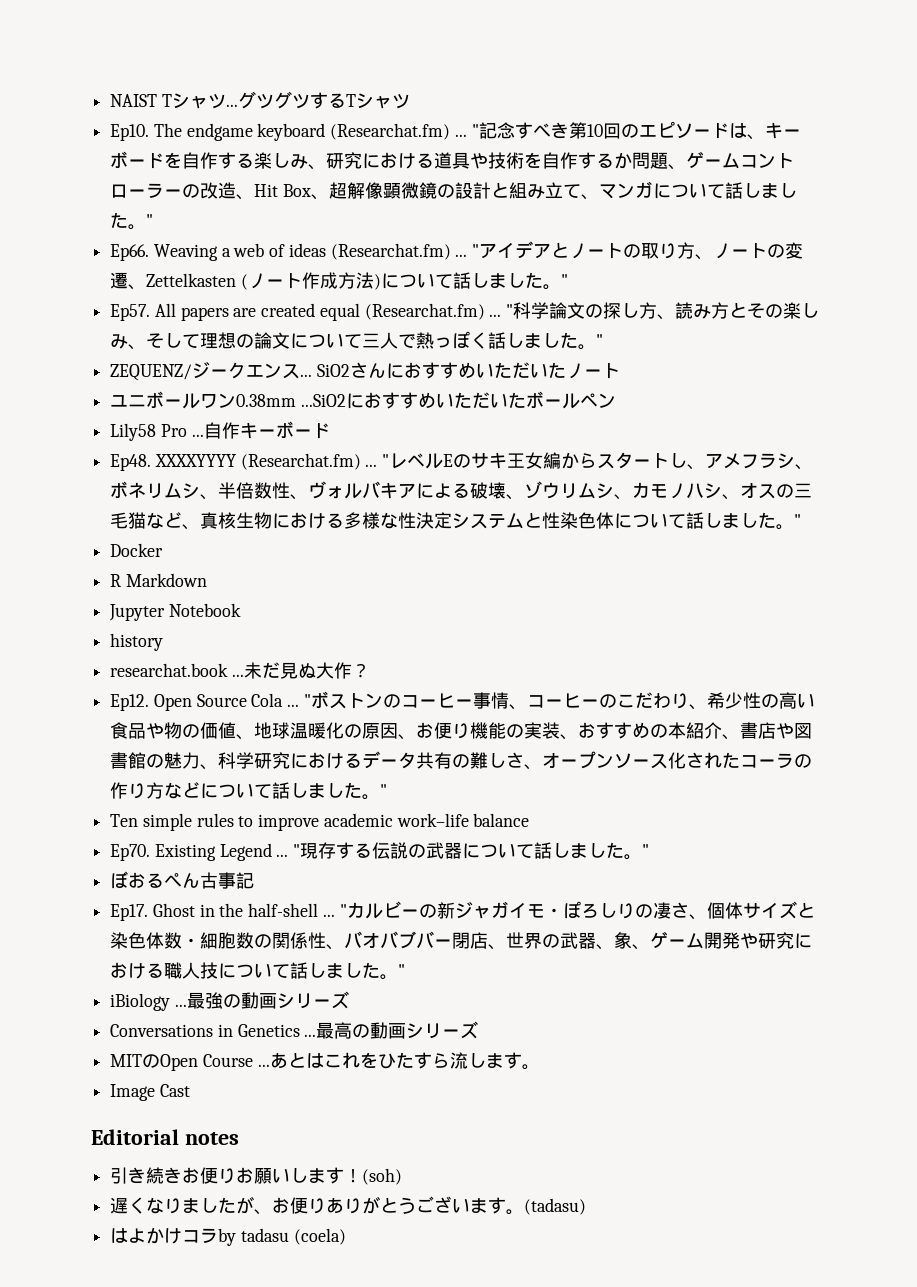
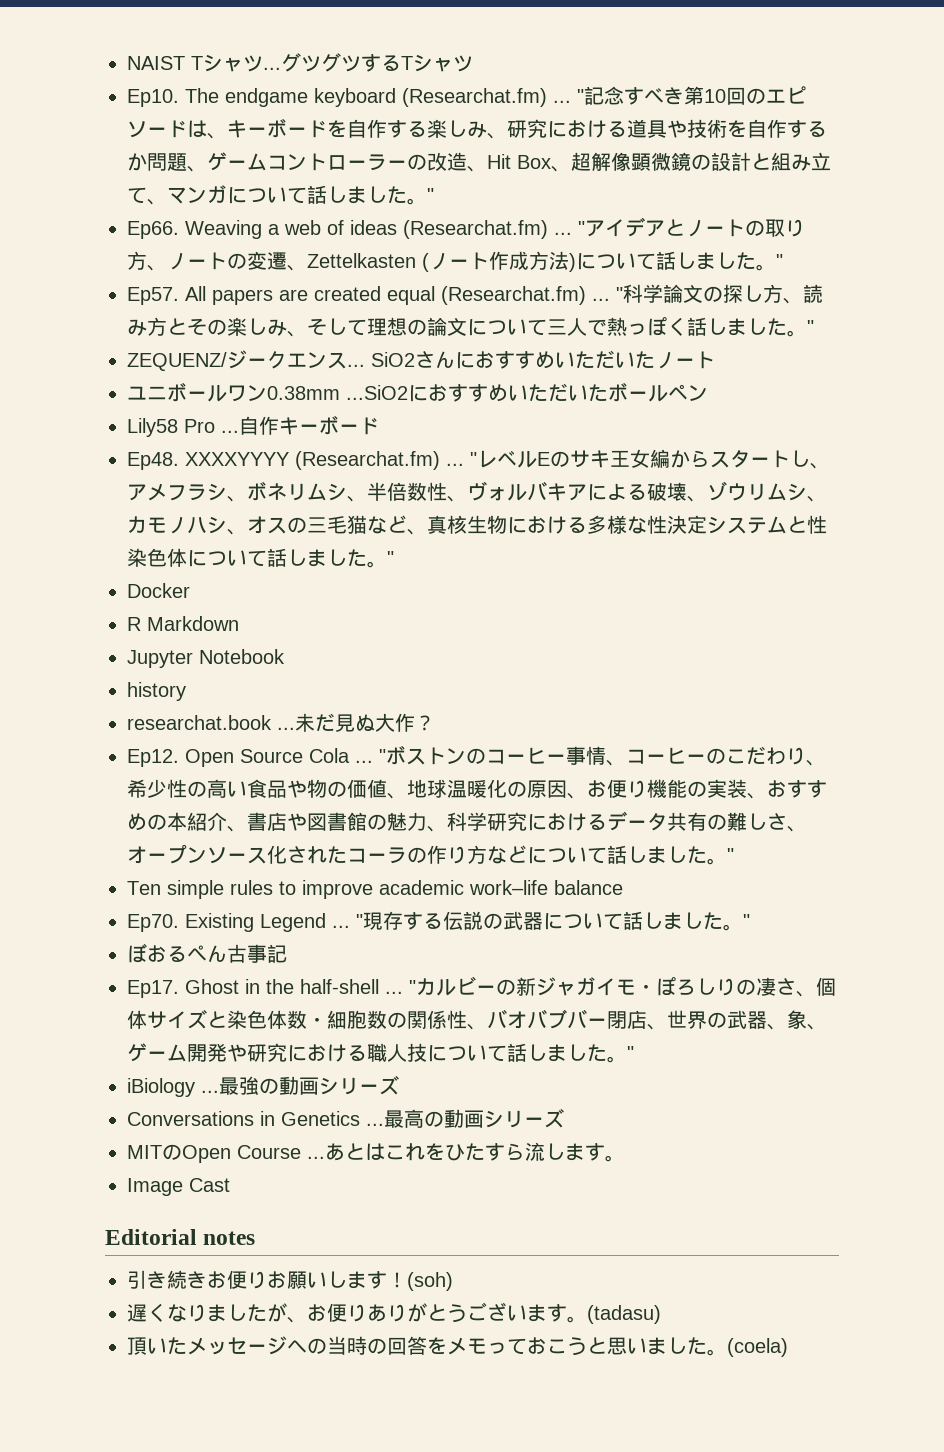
- はよかけコラby tadasu (coela)
+ 頂いたメッセージへの当時の回答をメモっておこうと思いました。(coela)

